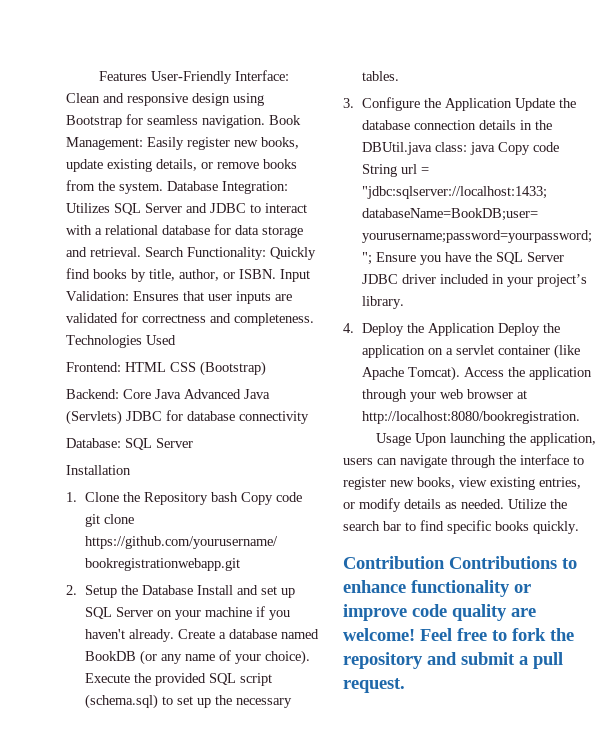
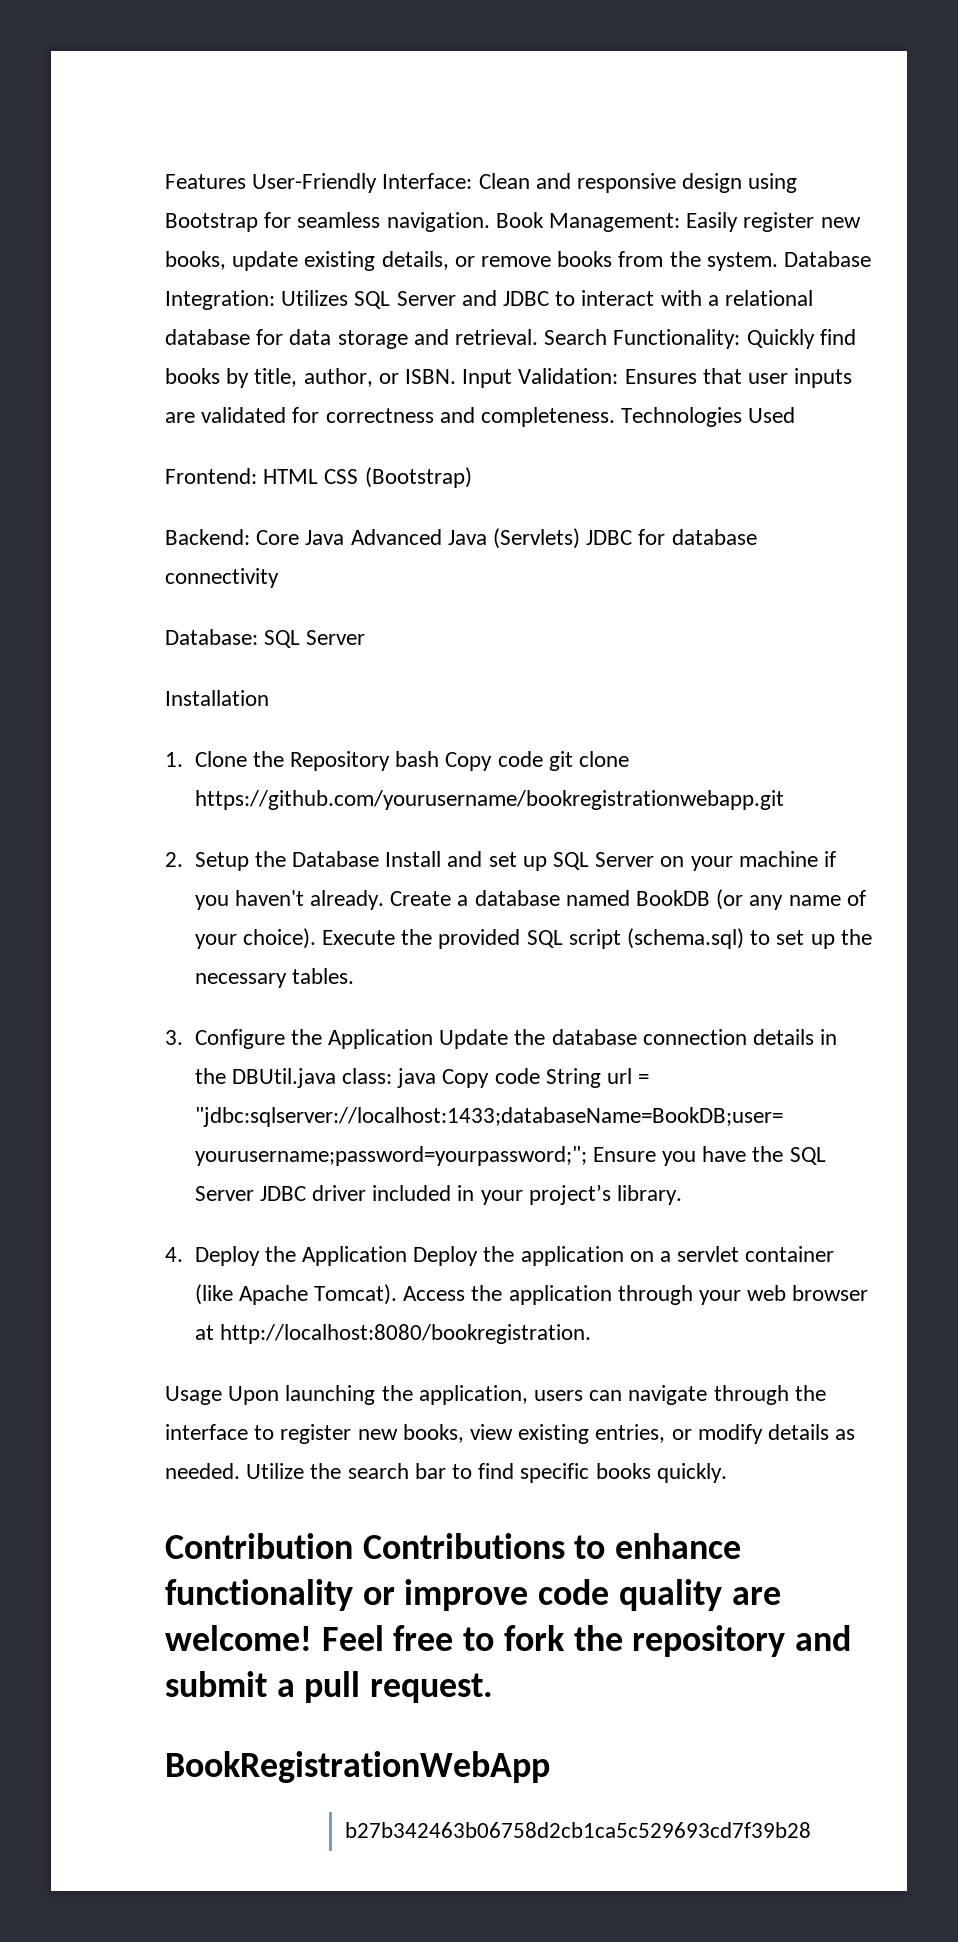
+ BookRegistrationWebApp
+ b27b342463b06758d2cb1ca5c529693cd7f39b28

